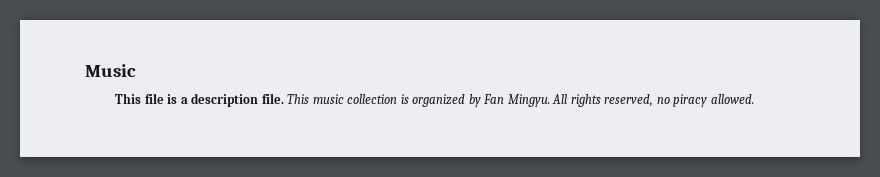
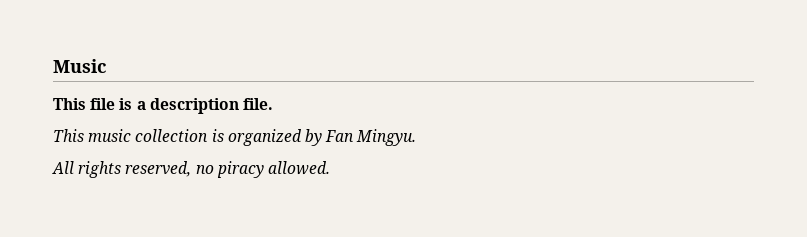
- This file is a description file. This music collection is organized by Fan Mingyu. All rights reserved, no piracy allowed.
+ This file is a description file.
+ This music collection is organized by Fan Mingyu.
+ All rights reserved, no piracy allowed.

